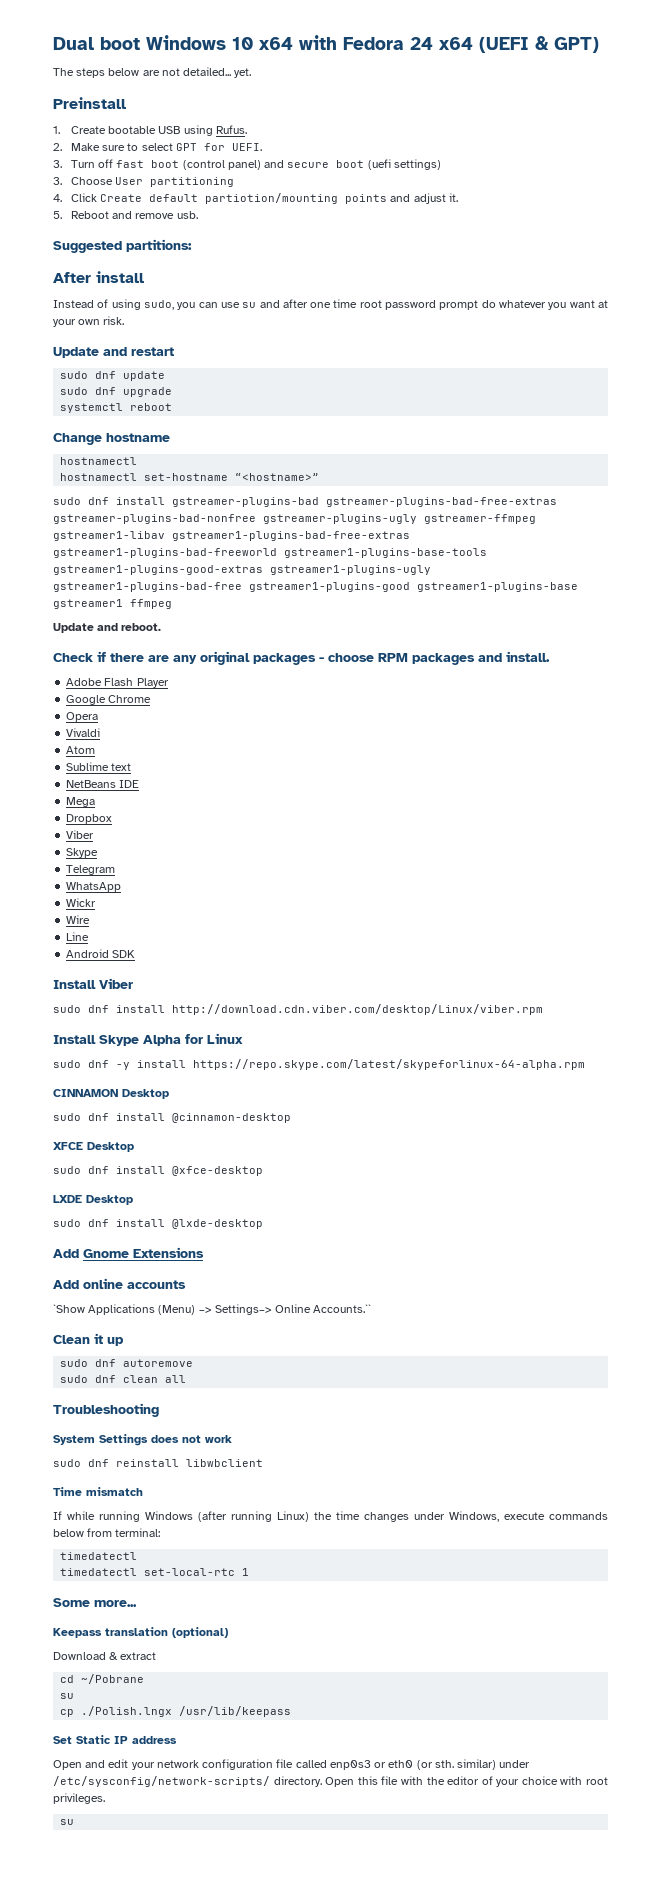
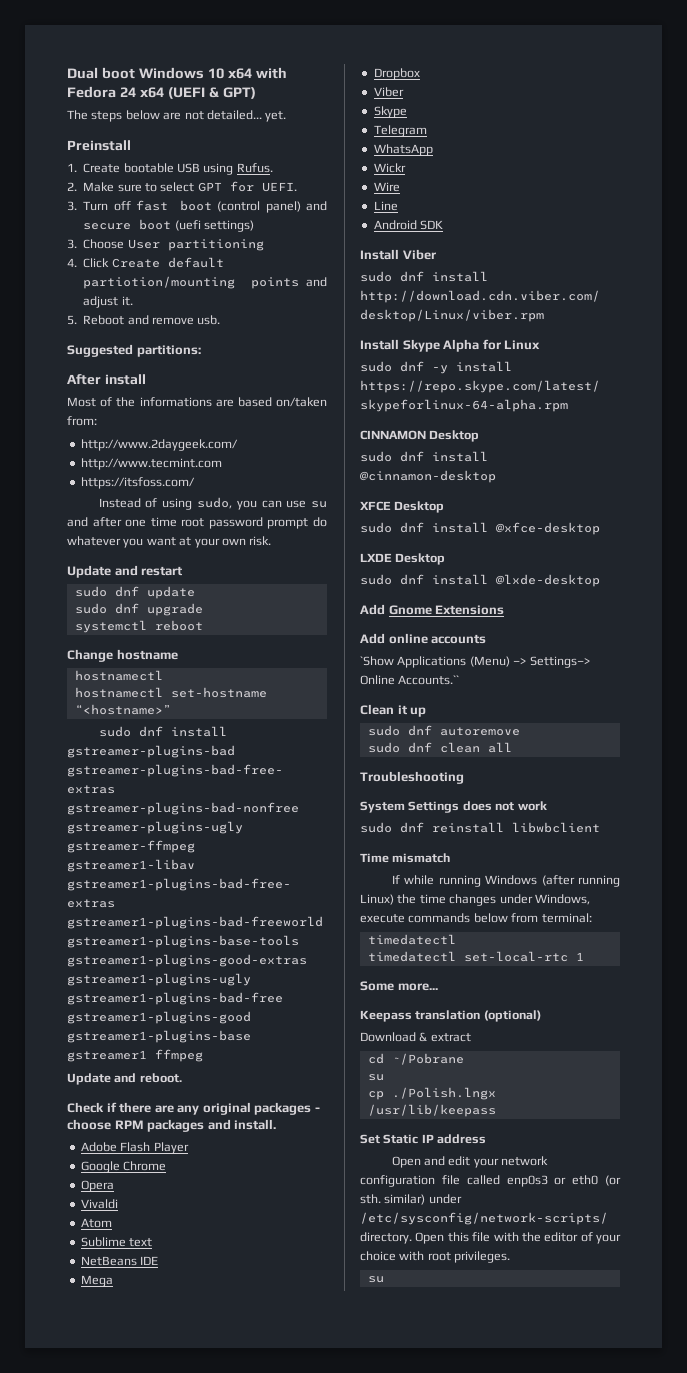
+ Most of the informations are based on/taken from:
+ http://www.2daygeek.com/
+ http://www.tecmint.com
+ https://itsfoss.com/

